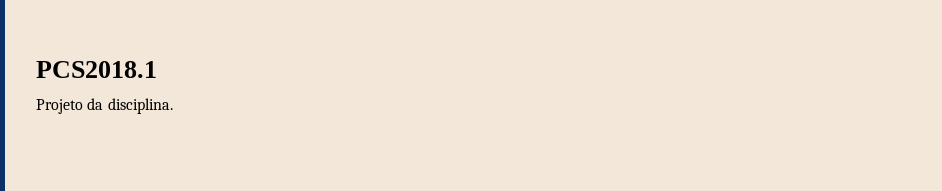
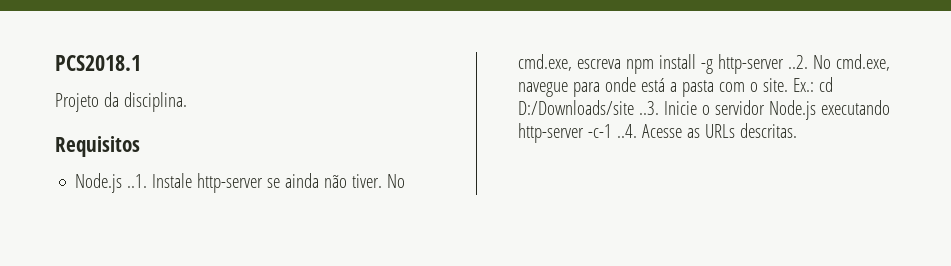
+ Requisitos
+ Node.js ..1. Instale http-server se ainda não tiver. No cmd.exe, escreva npm install -g http-server ..2. No cmd.exe, navegue para onde está a pasta com o site. Ex.: cd D:/Downloads/site ..3. Inicie o servidor Node.js executando http-server -c-1 ..4. Acesse as URLs descritas.

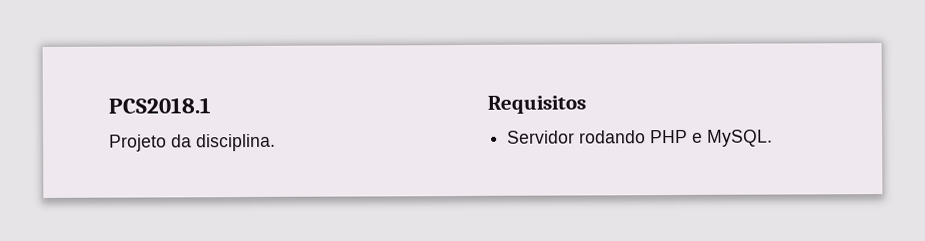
- Node.js ..1. Instale http-server se ainda não tiver. No cmd.exe, escreva npm install -g http-server ..2. No cmd.exe, navegue para onde está a pasta com o site. Ex.: cd D:/Downloads/site ..3. Inicie o servidor Node.js executando http-server -c-1 ..4. Acesse as URLs descritas.
+ Servidor rodando PHP e MySQL.

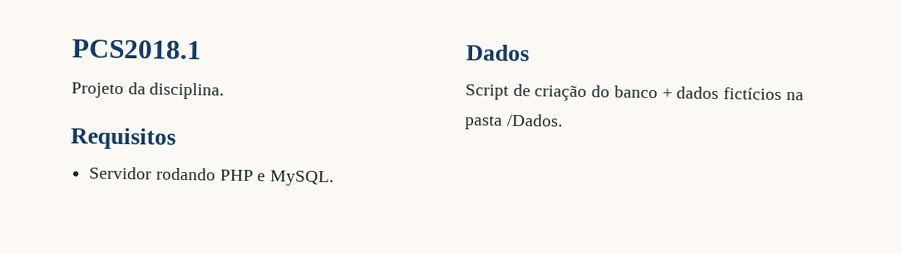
+ Dados
+ Script de criação do banco + dados fictícios na pasta /Dados.

